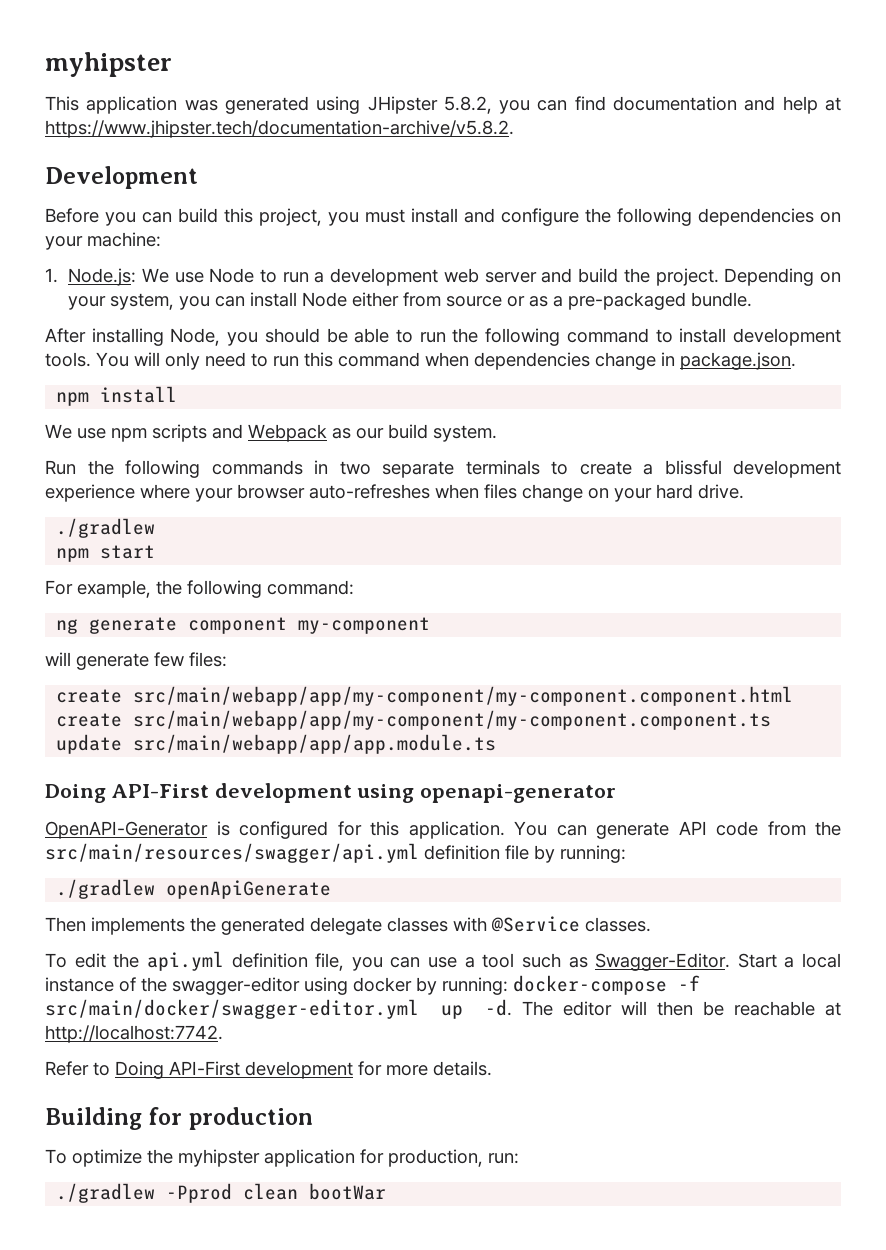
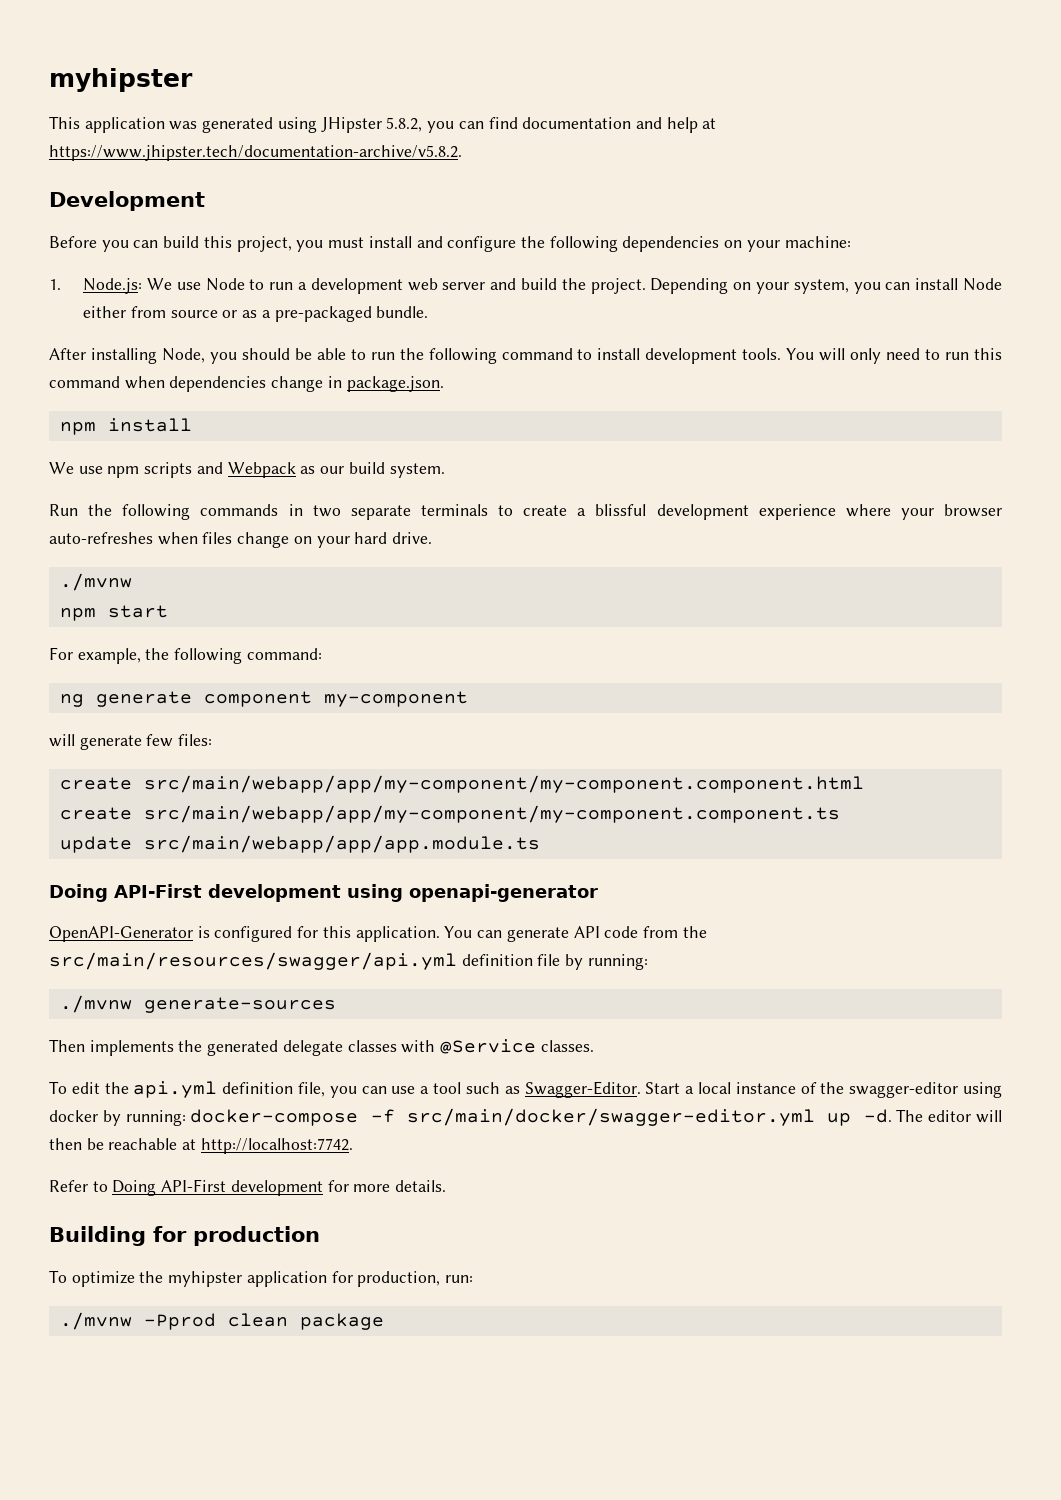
  Run the following commands in two separate terminals to create a blissful development experience where your browser auto-refreshes when files change on your hard drive.
- ./gradlew
+ ./mvnw
- ./gradlew openApiGenerate
+ ./mvnw generate-sources
- ./gradlew -Pprod clean bootWar
+ ./mvnw -Pprod clean package

